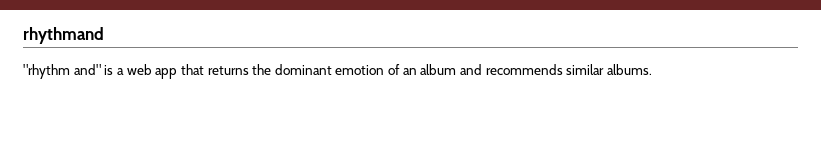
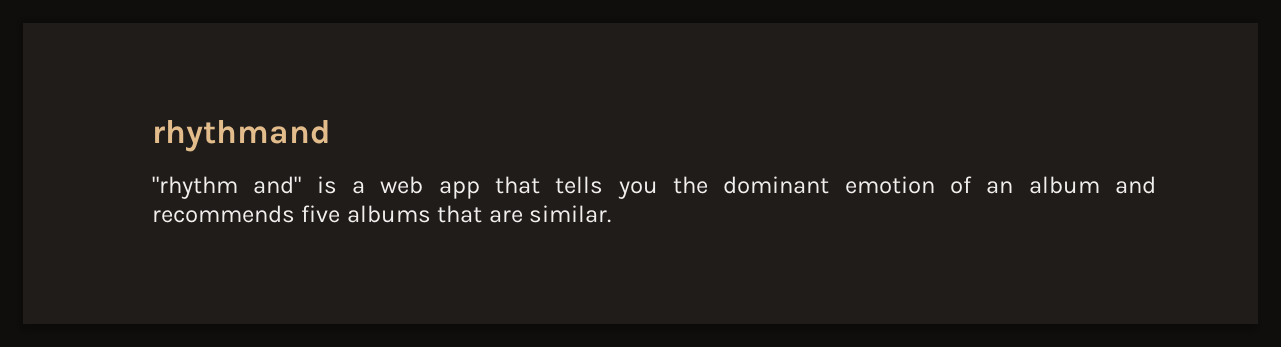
- "rhythm and" is a web app that returns the dominant emotion of an album and recommends similar albums.
+ "rhythm and" is a web app that tells you the dominant emotion of an album and recommends five albums that are similar.

